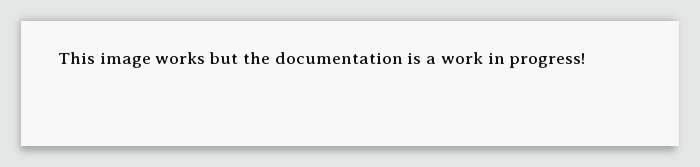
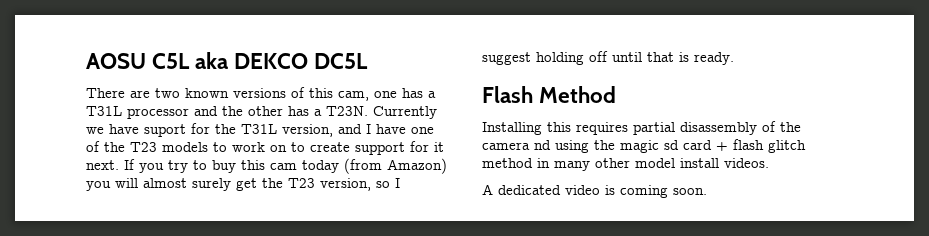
- This image works but the documentation is a work in progress!
+ AOSU C5L aka DEKCO DC5L
+ There are two known versions of this cam, one has a T31L processor and the other has a T23N. Currently we have suport for the T31L version, and I have one of the T23 models to work on to create support for it next. If you try to buy this cam today (from Amazon) you will almost surely get the T23 version, so I suggest holding off until that is ready.
+ Flash Method
+ Installing this requires partial disassembly of the camera nd using the magic sd card + flash glitch method in many other model install videos.
+ A dedicated video is coming soon.

